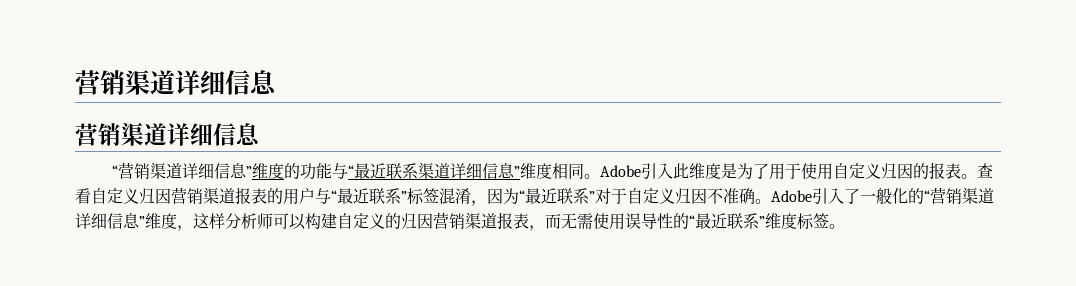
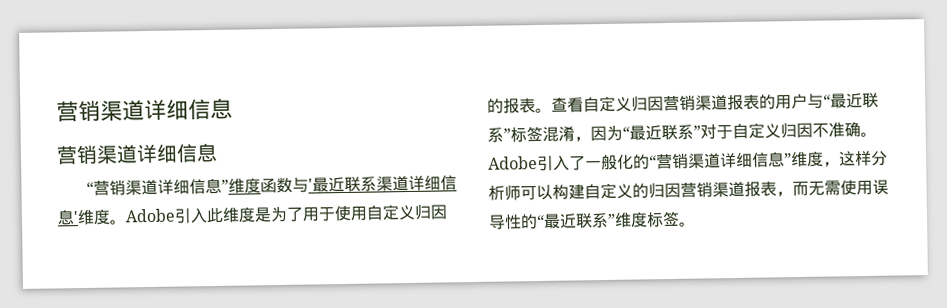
- “营销渠道详细信息”维度的功能与“最近联系渠道详细信息”维度相同。
+ “营销渠道详细信息”维度函数与'最近联系渠道详细信息'维度。

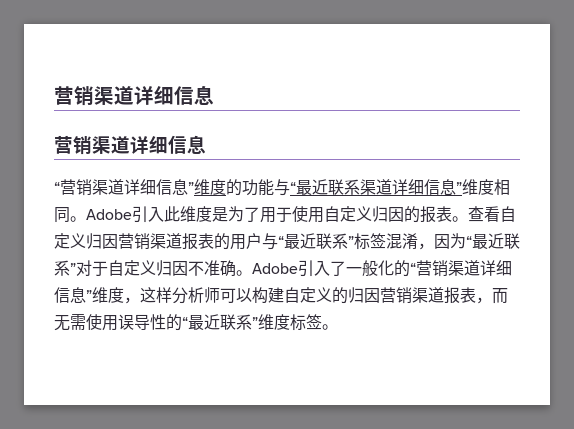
- “营销渠道详细信息”维度函数与'最近联系渠道详细信息'维度。
+ “营销渠道详细信息”维度的功能与“最近联系渠道详细信息”维度相同。

